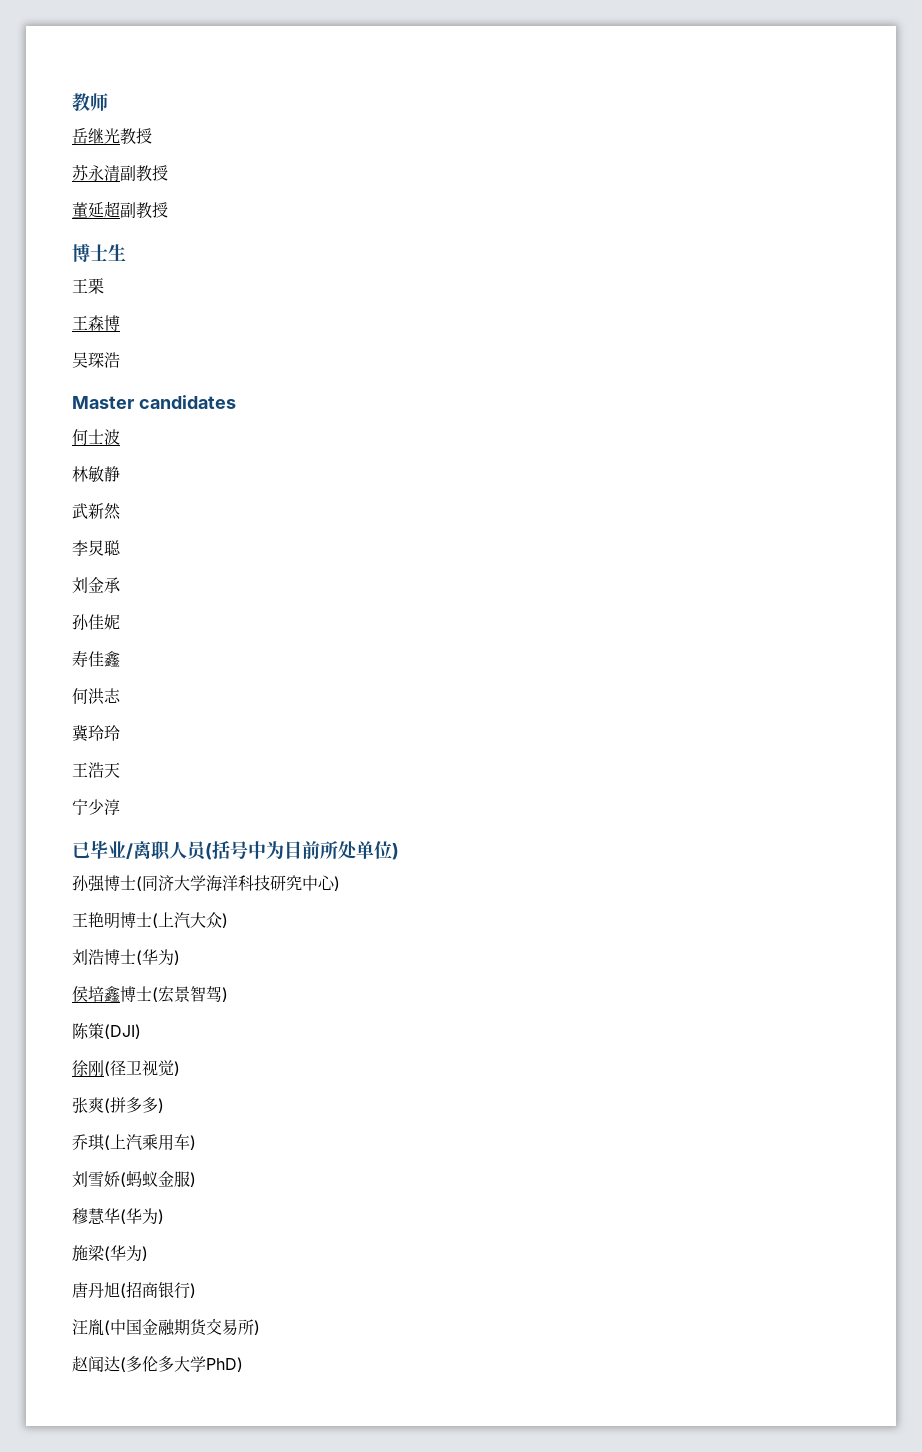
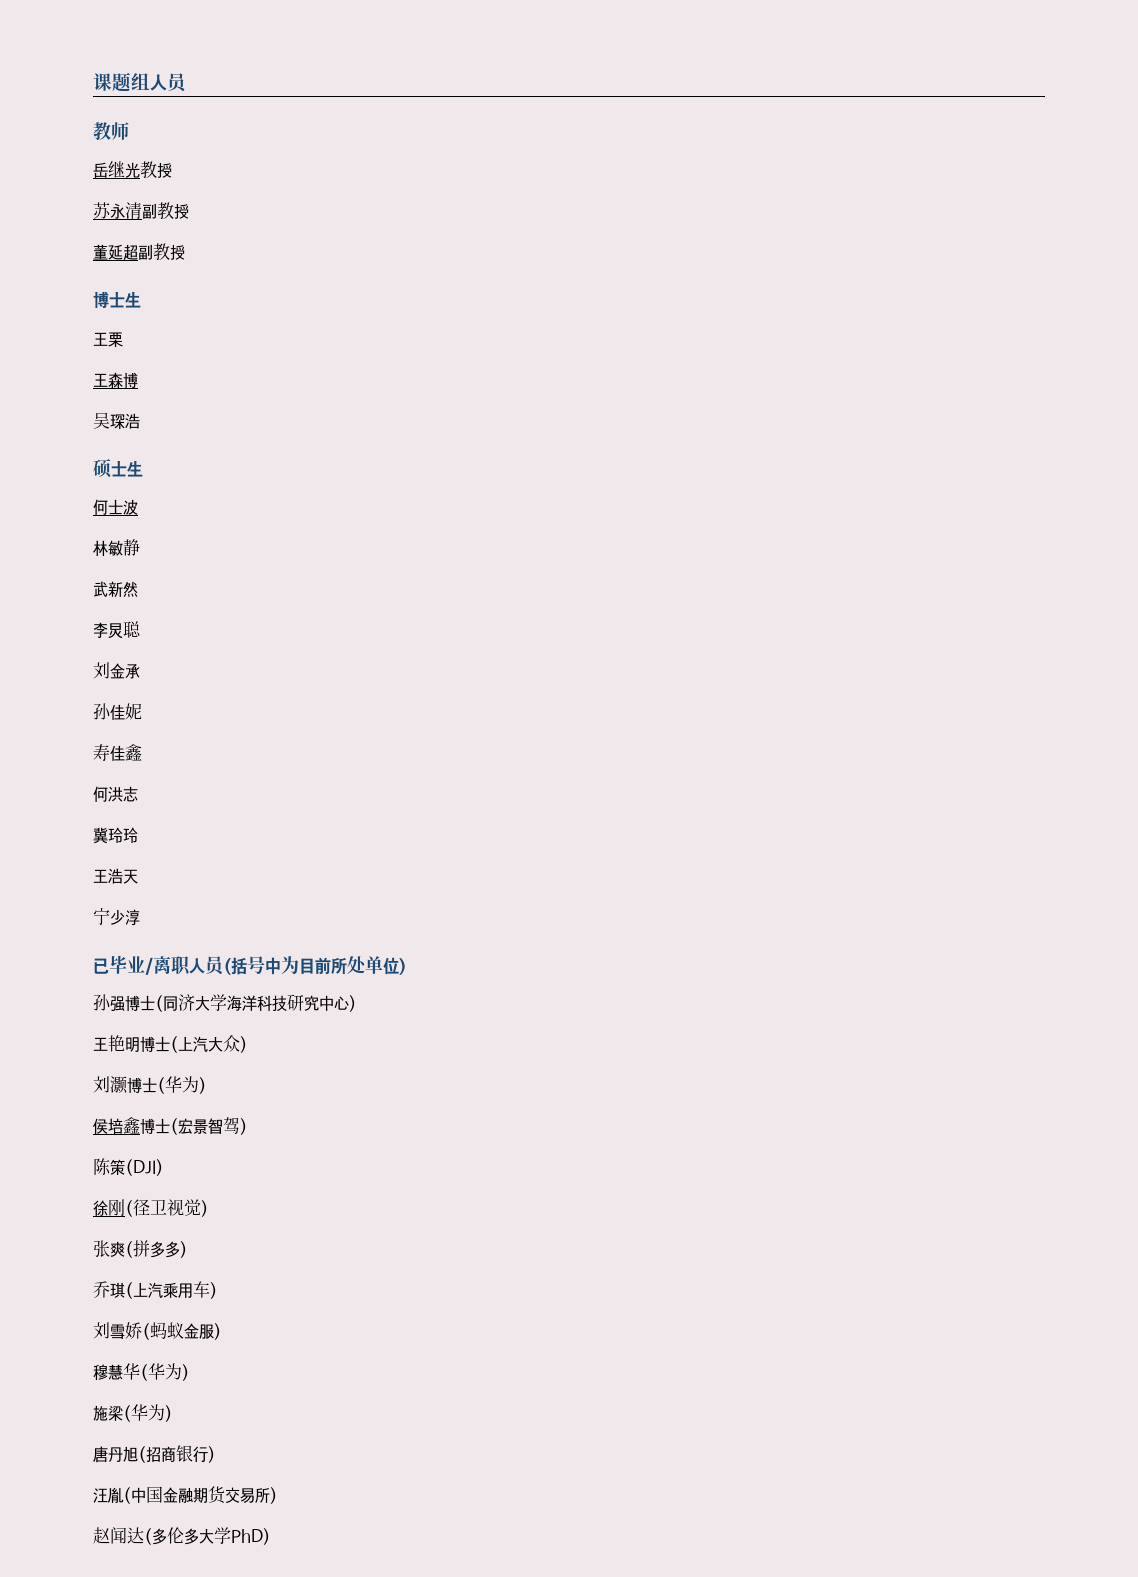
+ 课题组人员
- Master candidates
+ 硕士生
- 刘浩博士(华为)
+ 刘灏博士(华为)

